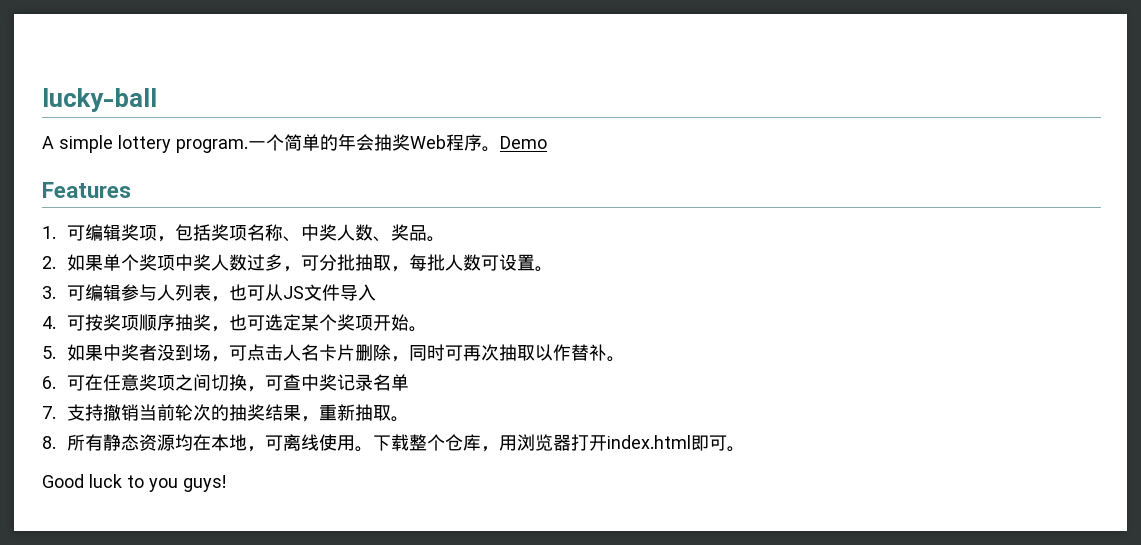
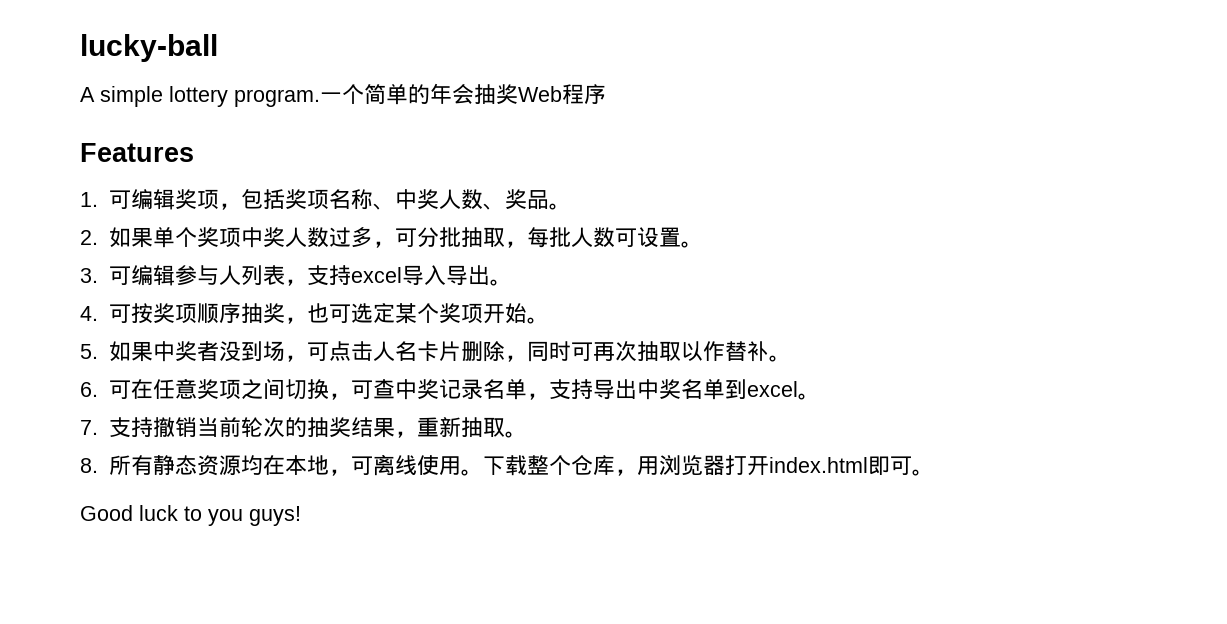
- 一个简单的年会抽奖Web程序。Demo
+ 一个简单的年会抽奖Web程序
- 3.可编辑参与人列表，也可从JS文件导入
+ 3.可编辑参与人列表，支持excel导入导出。
- 6.可在任意奖项之间切换，可查中奖记录名单
+ 6.可在任意奖项之间切换，可查中奖记录名单，支持导出中奖名单到excel。

